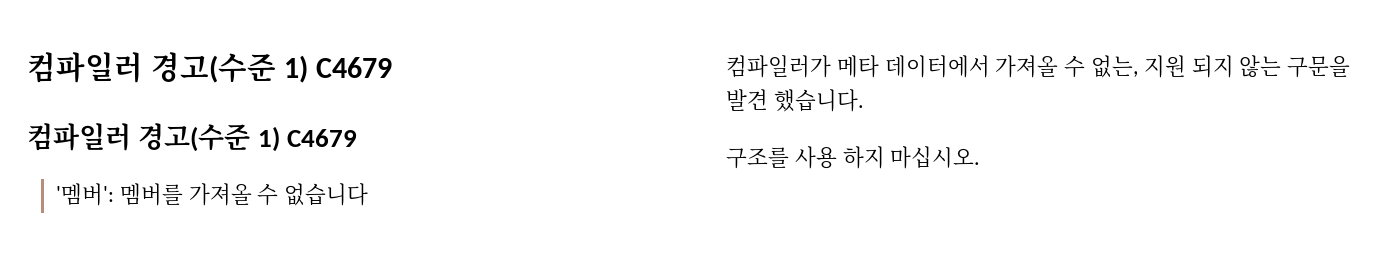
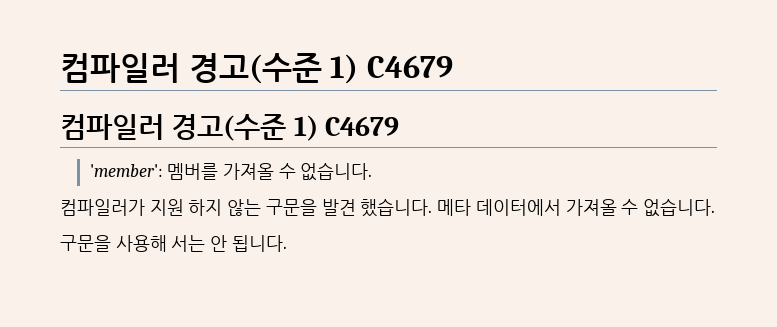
- '멤버': 멤버를 가져올 수 없습니다
+ 'member': 멤버를 가져올 수 없습니다.
- 컴파일러가 메타 데이터에서 가져올 수 없는, 지원 되지 않는 구문을 발견 했습니다.
- 구조를 사용 하지 마십시오.
+ 컴파일러가 지원 하지 않는 구문을 발견 했습니다. 메타 데이터에서 가져올 수 없습니다.
+ 구문을 사용해 서는 안 됩니다.

